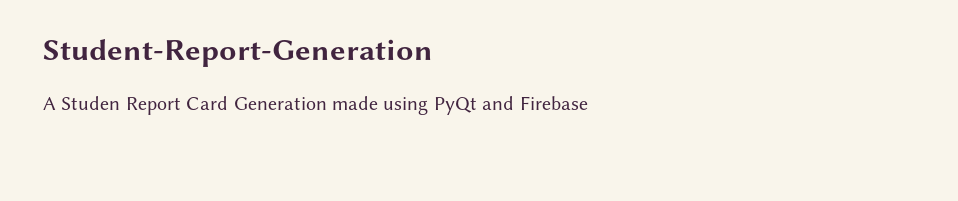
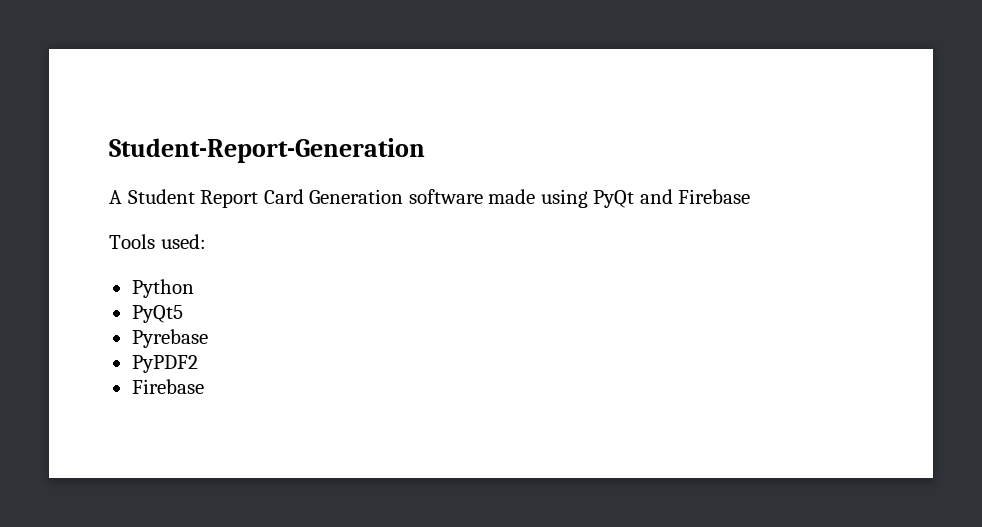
- A Studen Report Card Generation made using PyQt and Firebase
+ A Student Report Card Generation software made using PyQt and Firebase
+ Tools used:
+ Python
+ PyQt5
+ Pyrebase
+ PyPDF2
+ Firebase

